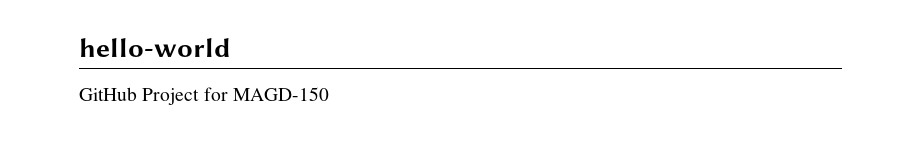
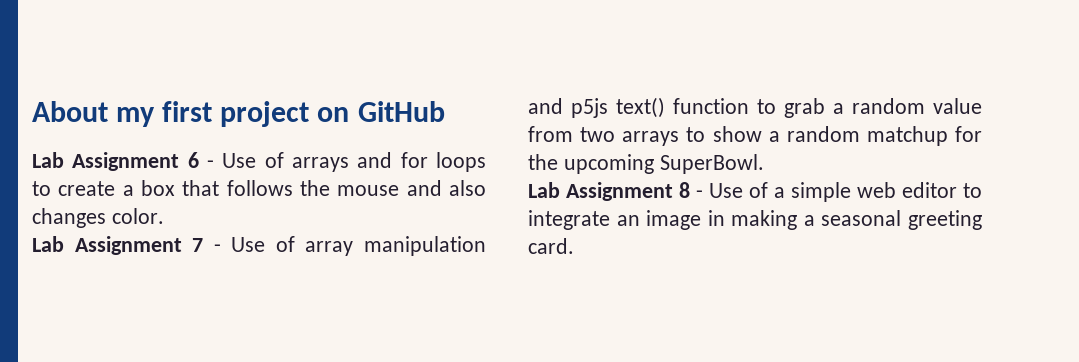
- hello-world
- GitHub Project for MAGD-150
+ About my first project on GitHub
+ Lab Assignment 6 - Use of arrays and for loops to create a box that follows the mouse and also changes color.
+ Lab Assignment 7 - Use of array manipulation and p5js text() function to grab a random value from two arrays to show a random matchup for the upcoming SuperBowl.
+ Lab Assignment 8 - Use of a simple web editor to integrate an image in making a seasonal greeting card.

